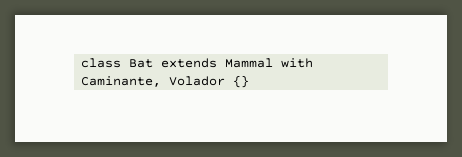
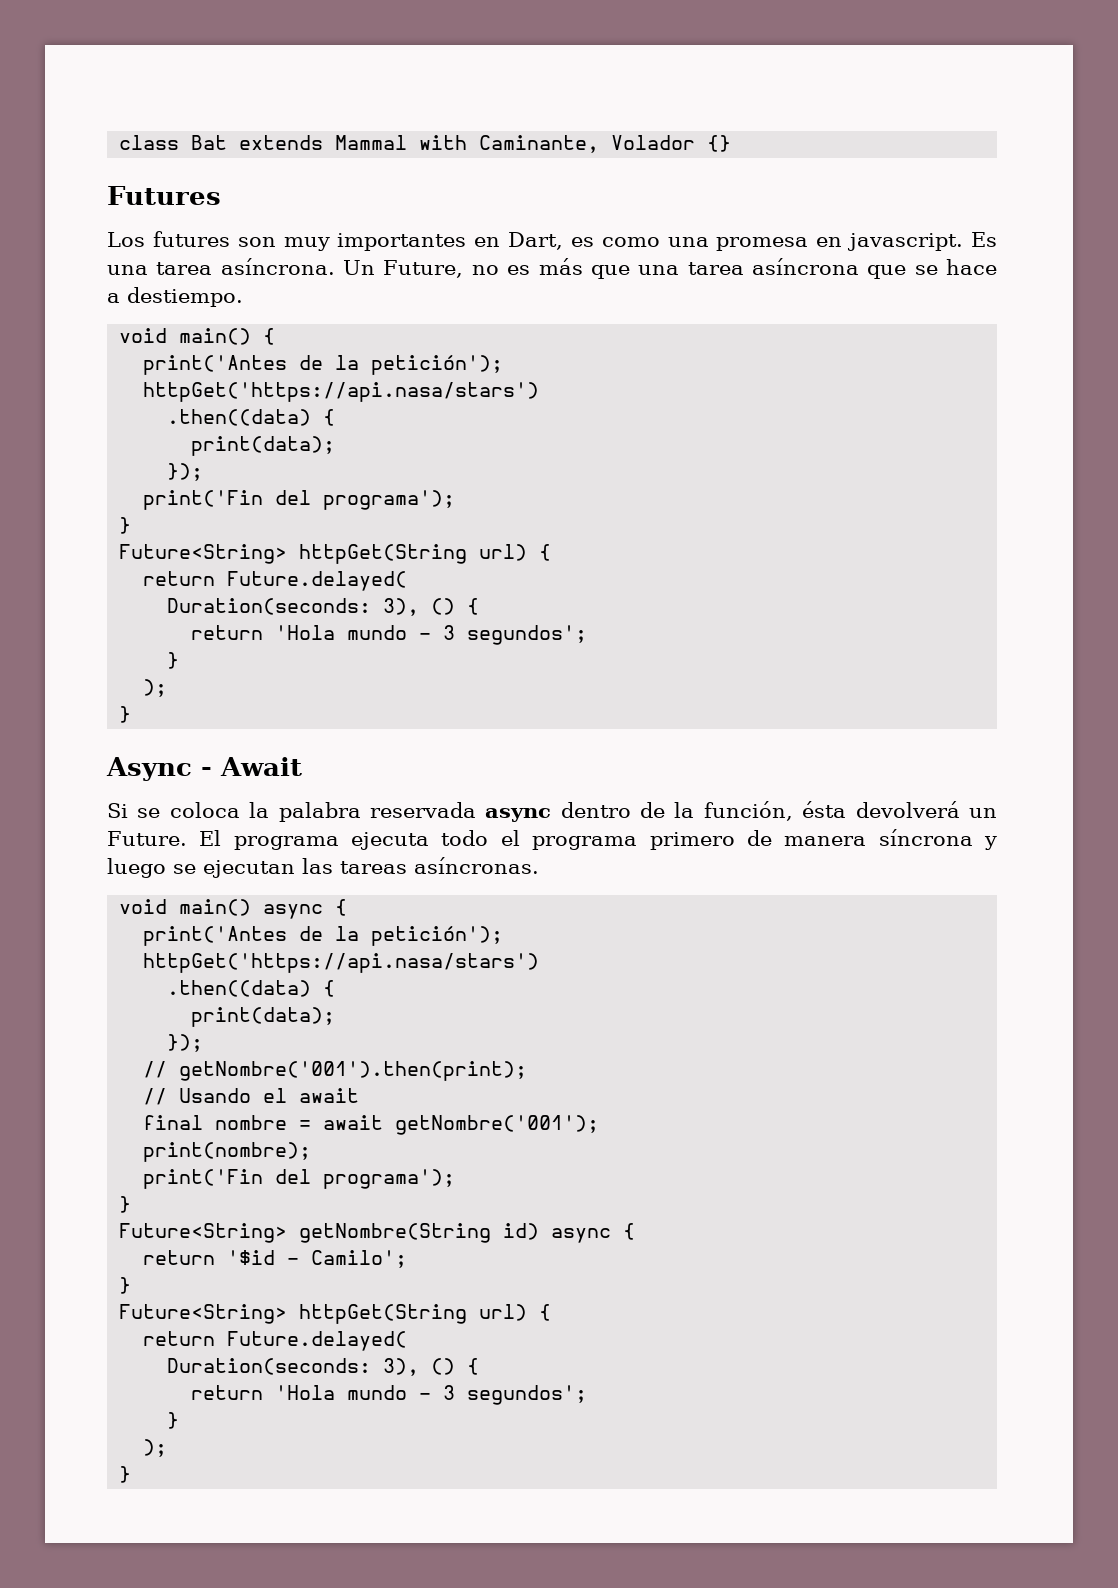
+ Futures
+ Los futures son muy importantes en Dart, es como una promesa en javascript. Es una tarea asíncrona. Un Future, no es más que una tarea asíncrona que se hace a destiempo.
+ void main() {
+ print('Antes de la petición');
+ httpGet('https://api.nasa/stars')
+ .then((data) {
+ print(data);
+ });
+ print('Fin del programa');
+ }
+ Future<String> httpGet(String url) {
+ return Future.delayed(
+ Duration(seconds: 3), () {
+ return 'Hola mundo - 3 segundos';
+ }
+ );
+ }
+ Async - Await
+ Si se coloca la palabra reservada async dentro de la función, ésta devolverá un Future. El programa ejecuta todo el programa primero de manera síncrona y luego se ejecutan las tareas asíncronas.
+ void main() async {
+ print('Antes de la petición');
+ httpGet('https://api.nasa/stars')
+ .then((data) {
+ print(data);
+ });
+ // getNombre('001').then(print);
+ // Usando el await
+ final nombre = await getNombre('001');
+ print(nombre);
+ print('Fin del programa');
+ }
+ Future<String> getNombre(String id) async {
+ return '$id - Camilo';
+ }
+ Future<String> httpGet(String url) {
+ return Future.delayed(
+ Duration(seconds: 3), () {
+ return 'Hola mundo - 3 segundos';
+ }
+ );
+ }

